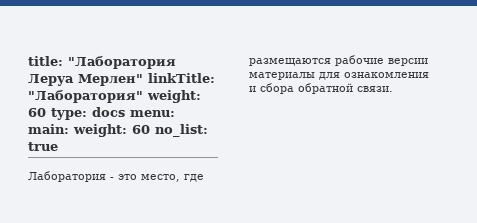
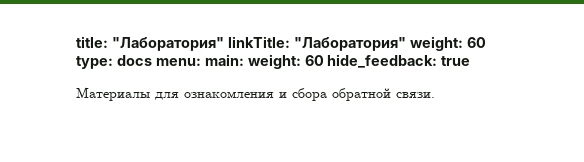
- title: "Лаборатория Леруа Мерлен" linkTitle: "Лаборатория" weight: 60 type: docs menu: main: weight: 60 no_list: true
+ title: "Лаборатория" linkTitle: "Лаборатория" weight: 60 type: docs menu: main: weight: 60 hide_feedback: true
- Лаборатория - это место, где размещаются рабочие версии материалы для ознакомления и сбора обратной связи.
+ Материалы для ознакомления и сбора обратной связи.

